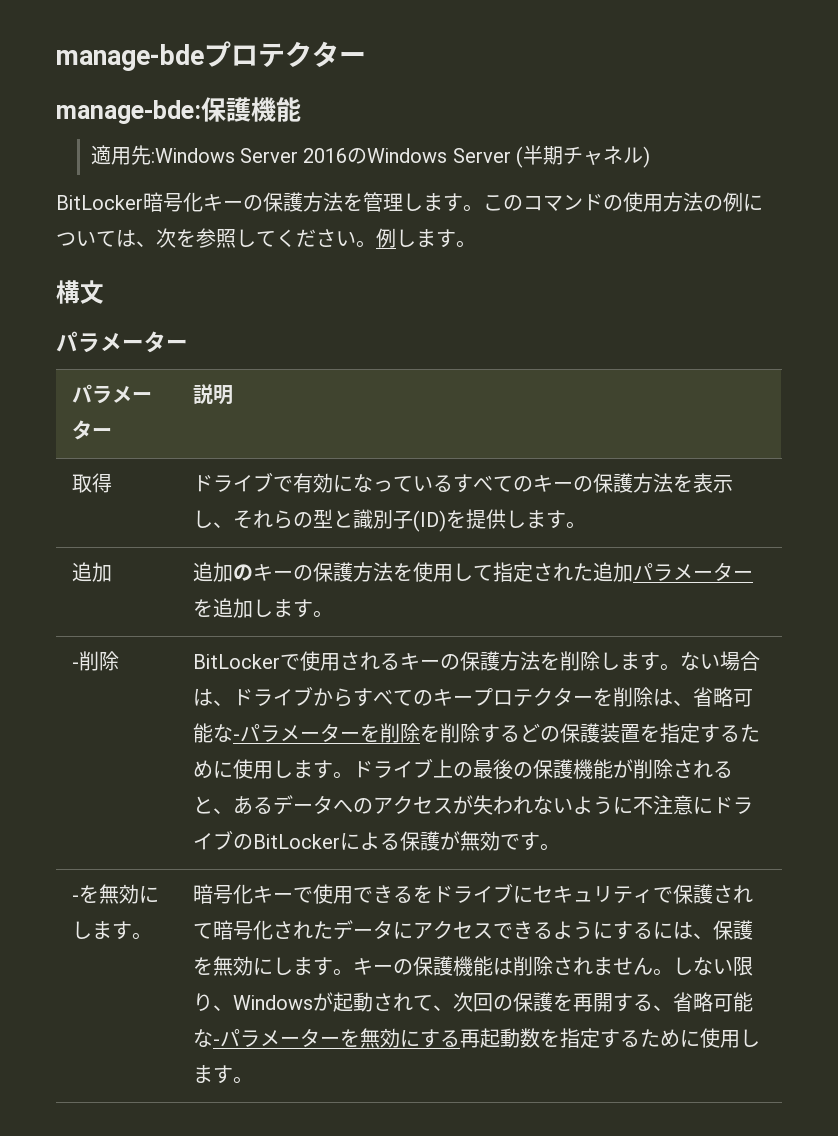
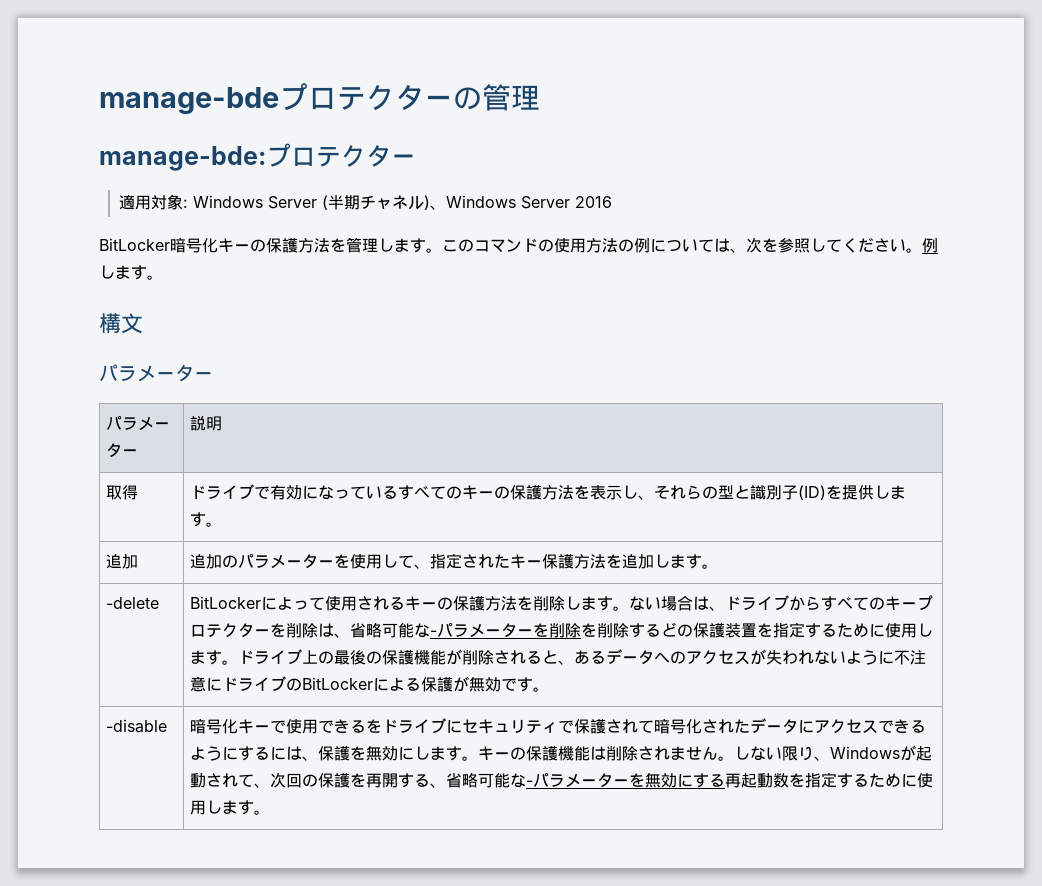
- manage-bdeプロテクター
+ manage-bdeプロテクターの管理
- manage-bde:保護機能
- 適用先:Windows Server 2016のWindows Server (半期チャネル)
+ manage-bde:プロテクター
+ 適用対象: Windows Server (半期チャネル)、Windows Server 2016
- 追加 | 追加のキーの保護方法を使用して指定された追加パラメーターを追加します。
+ 追加 | 追加のパラメーターを使用して、指定されたキー保護方法を追加します。
- -削除 | BitLockerで使用されるキーの保護方法を削除します。
+ -delete | BitLockerによって使用されるキーの保護方法を削除します。
- -を無効にします。
+ -disable

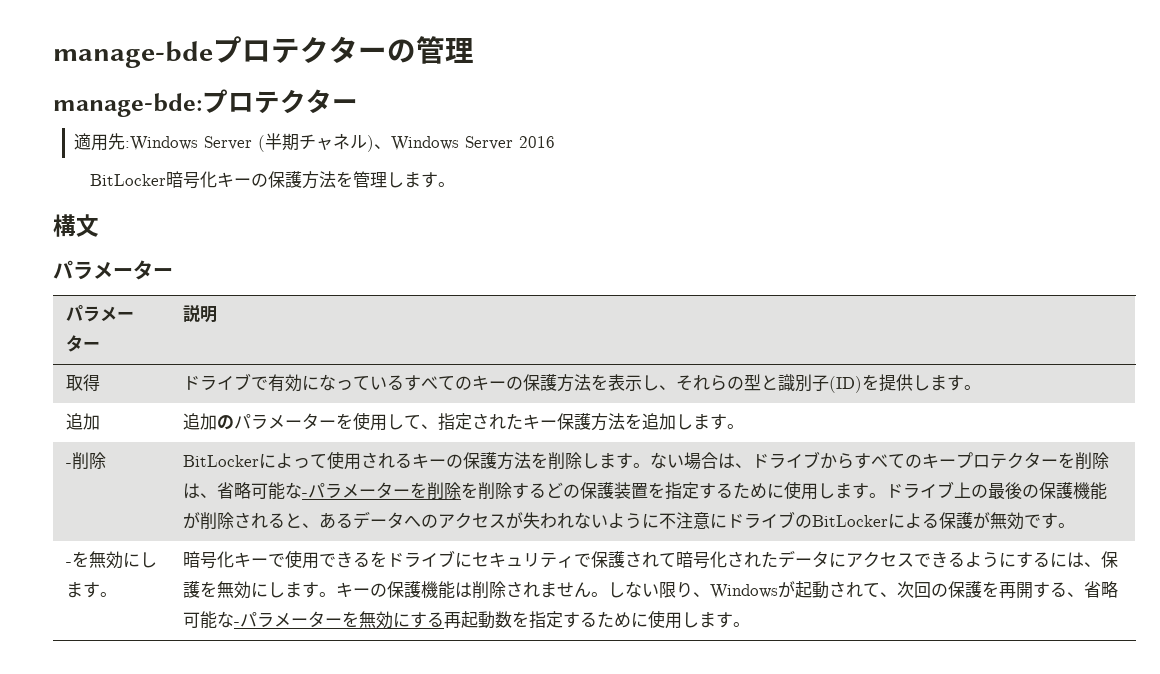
- 適用対象: Windows Server (半期チャネル)、Windows Server 2016
+ 適用先:Windows Server (半期チャネル)、Windows Server 2016
- このコマンドの使用方法の例については、次を参照してください。例します。
- -delete
+ -削除
- -disable
+ -を無効にします。

